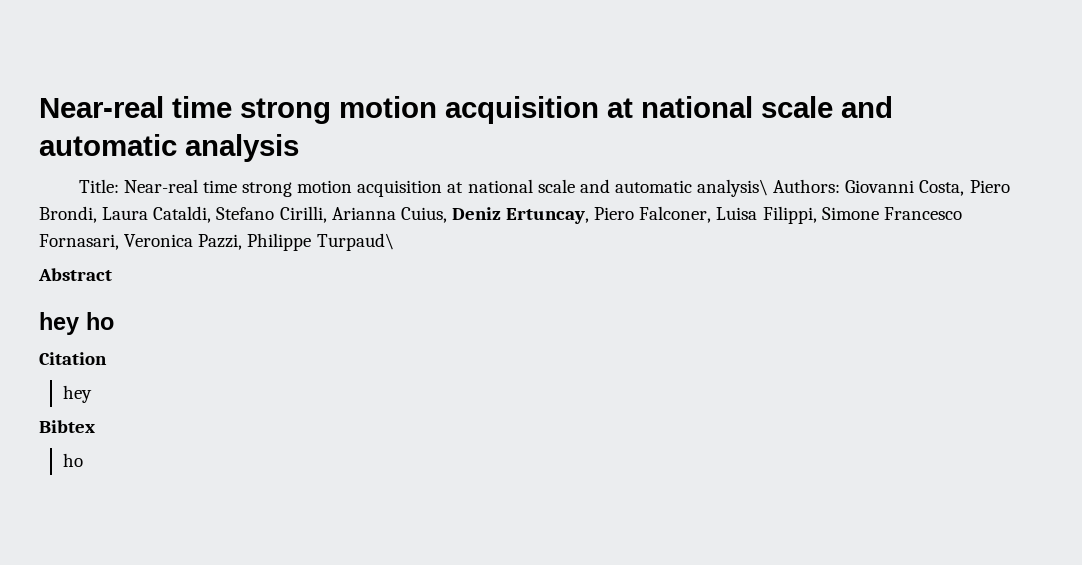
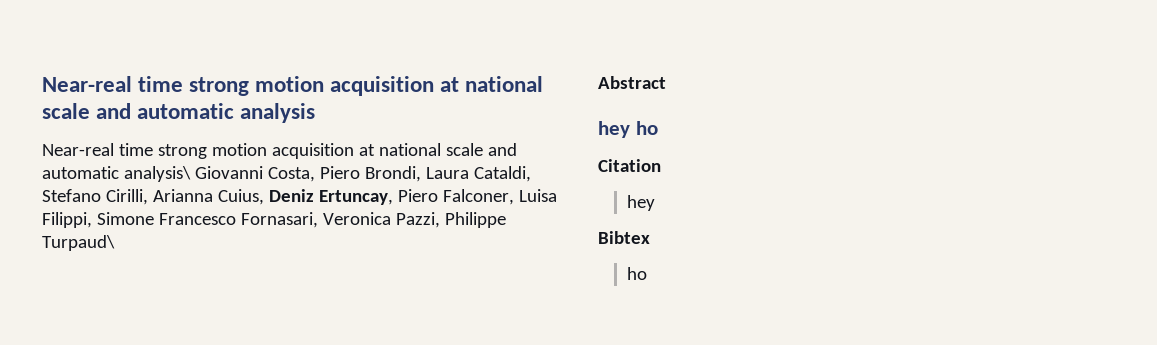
- Title: Near-real time strong motion acquisition at national scale and automatic analysis\ Authors: Giovanni Costa, Piero Brondi, Laura Cataldi, Stefano Cirilli, Arianna Cuius, Deniz Ertuncay, Piero Falconer, Luisa Filippi, Simone Francesco Fornasari, Veronica Pazzi, Philippe Turpaud\
+ Near-real time strong motion acquisition at national scale and automatic analysis\ Giovanni Costa, Piero Brondi, Laura Cataldi, Stefano Cirilli, Arianna Cuius, Deniz Ertuncay, Piero Falconer, Luisa Filippi, Simone Francesco Fornasari, Veronica Pazzi, Philippe Turpaud\

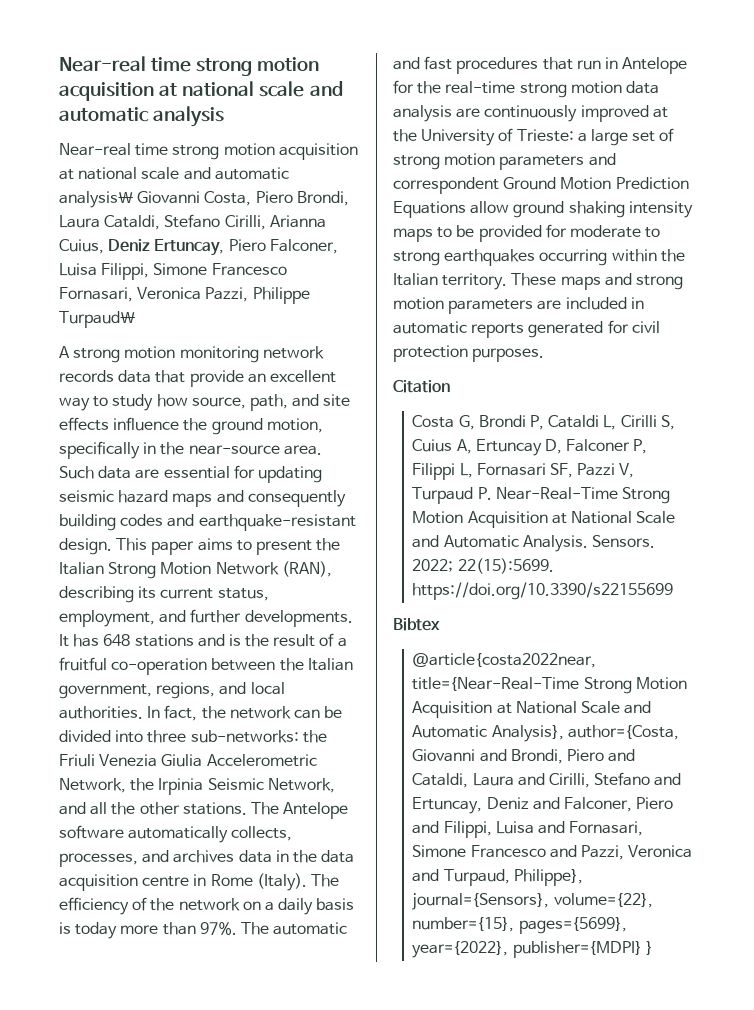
- Abstract
- hey ho
+ A strong motion monitoring network records data that provide an excellent way to study how source, path, and site effects influence the ground motion, specifically in the near-source area. Such data are essential for updating seismic hazard maps and consequently building codes and earthquake-resistant design. This paper aims to present the Italian Strong Motion Network (RAN), describing its current status, employment, and further developments. It has 648 stations and is the result of a fruitful co-operation between the Italian government, regions, and local authorities. In fact, the network can be divided into three sub-networks: the Friuli Venezia Giulia Accelerometric Network, the Irpinia Seismic Network, and all the other stations. The Antelope software automatically collects, processes, and archives data in the data acquisition centre in Rome (Italy). The efficiency of the network on a daily basis is today more than 97%. The automatic and fast procedures that run in Antelope for the real-time strong motion data analysis are continuously improved at the University of Trieste: a large set of strong motion parameters and correspondent Ground Motion Prediction Equations allow ground shaking intensity maps to be provided for moderate to strong earthquakes occurring within the Italian territory. These maps and strong motion parameters are included in automatic reports generated for civil protection purposes.
  Citation
- hey
+ Costa G, Brondi P, Cataldi L, Cirilli S, Cuius A, Ertuncay D, Falconer P, Filippi L, Fornasari SF, Pazzi V, Turpaud P. Near-Real-Time Strong Motion Acquisition at National Scale and Automatic Analysis. Sensors. 2022; 22(15):5699. https://doi.org/10.3390/s22155699
  Bibtex
- ho
+ @article{costa2022near, title={Near-Real-Time Strong Motion Acquisition at National Scale and Automatic Analysis}, author={Costa, Giovanni and Brondi, Piero and Cataldi, Laura and Cirilli, Stefano and Ertuncay, Deniz and Falconer, Piero and Filippi, Luisa and Fornasari, Simone Francesco and Pazzi, Veronica and Turpaud, Philippe}, journal={Sensors}, volume={22}, number={15}, pages={5699}, year={2022}, publisher={MDPI} }

